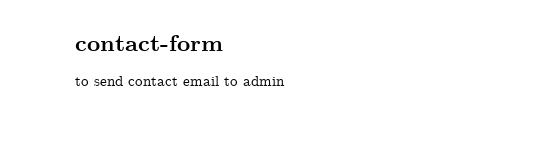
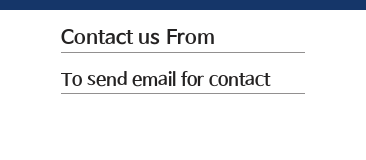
- contact-form
- to send contact email to admin
+ Contact us From
+ To send email for contact

